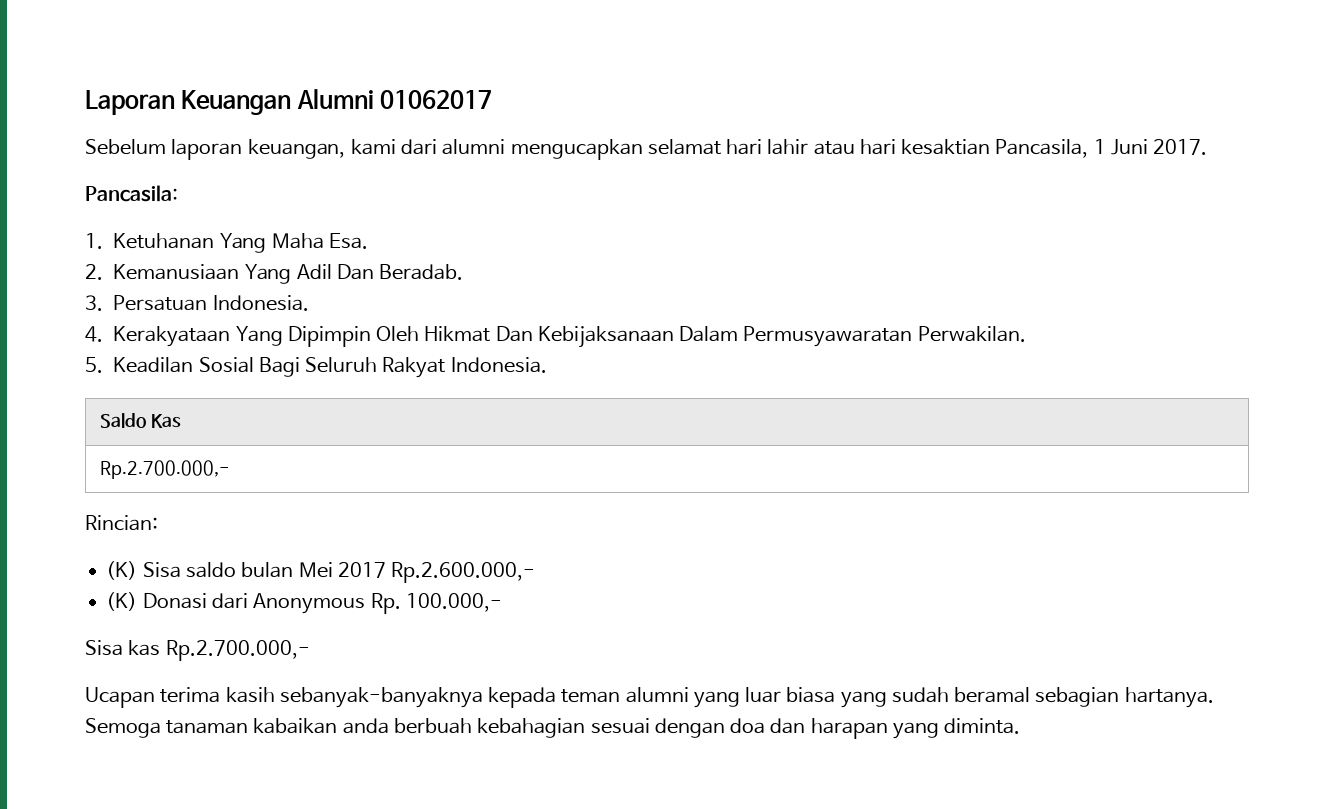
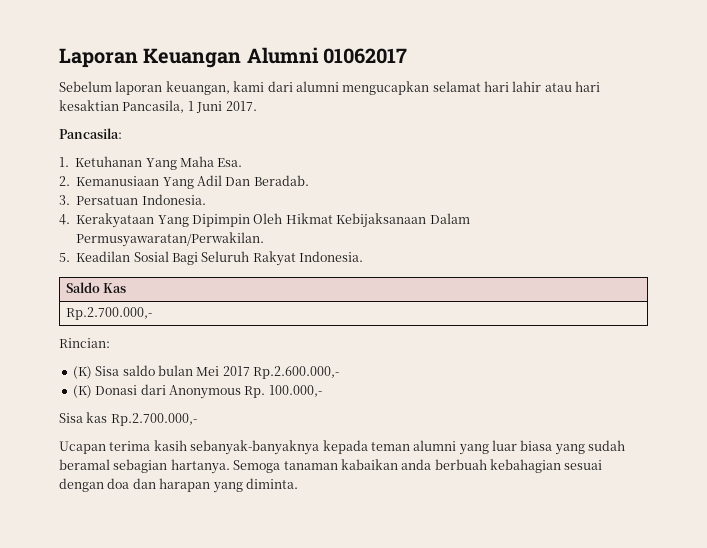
- 4. Kerakyataan Yang Dipimpin Oleh Hikmat Dan Kebijaksanaan Dalam Permusyawaratan Perwakilan.
+ 4. Kerakyataan Yang Dipimpin Oleh Hikmat Kebijaksanaan Dalam Permusyawaratan/Perwakilan.

